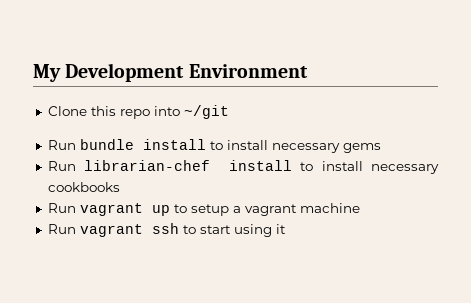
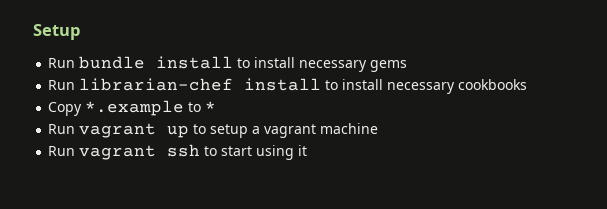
- My Development Environment
- Clone this repo into ~/git
+ Setup
+ Copy *.example to *

